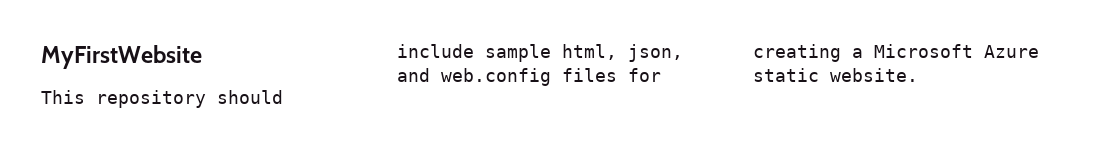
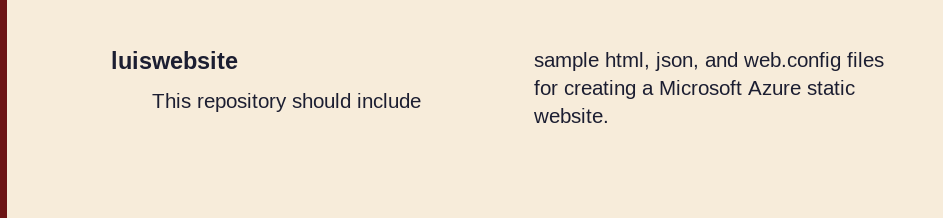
- MyFirstWebsite
+ luiswebsite

